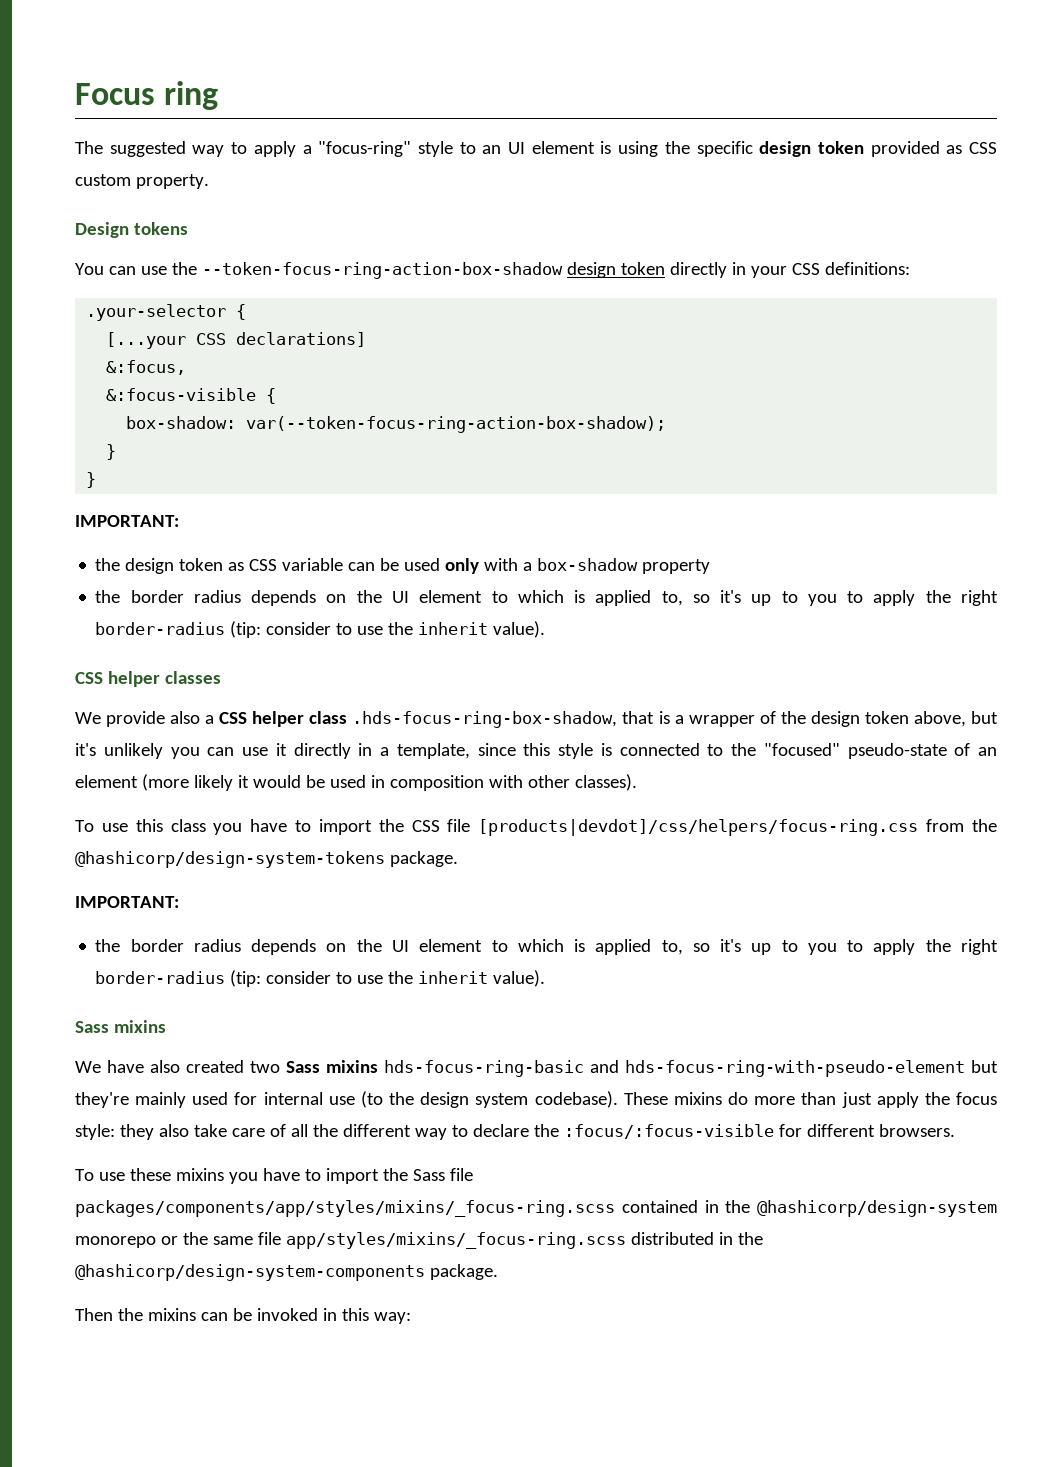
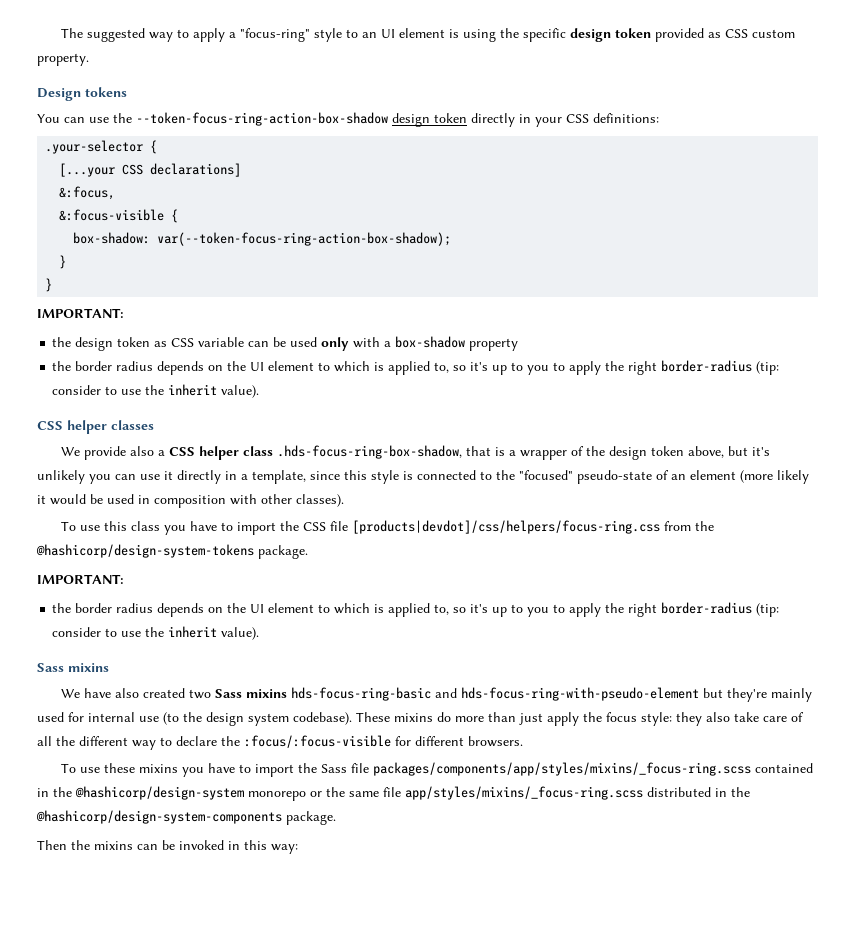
- Focus ring

